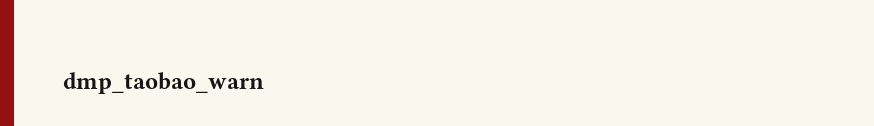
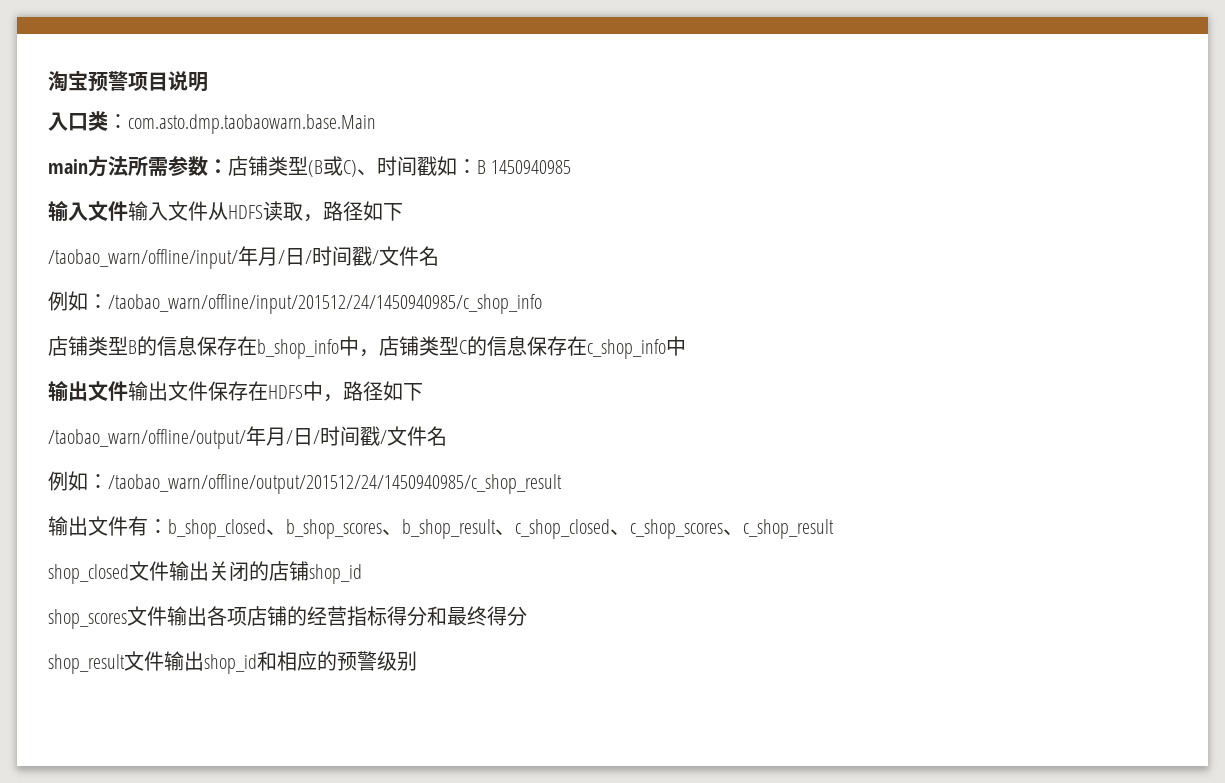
- dmp_taobao_warn
+ 淘宝预警项目说明
+ 入口类：com.asto.dmp.taobaowarn.base.Main
+ main方法所需参数：店铺类型(B或C)、时间戳如：B 1450940985
+ 输入文件输入文件从HDFS读取，路径如下
+ /taobao_warn/offline/input/年月/日/时间戳/文件名
+ 例如：/taobao_warn/offline/input/201512/24/1450940985/c_shop_info
+ 店铺类型B的信息保存在b_shop_info中，店铺类型C的信息保存在c_shop_info中
+ 输出文件输出文件保存在HDFS中，路径如下
+ /taobao_warn/offline/output/年月/日/时间戳/文件名
+ 例如：/taobao_warn/offline/output/201512/24/1450940985/c_shop_result
+ 输出文件有：b_shop_closed、b_shop_scores、b_shop_result、c_shop_closed、c_shop_scores、c_shop_result
+ shop_closed文件输出关闭的店铺shop_id
+ shop_scores文件输出各项店铺的经营指标得分和最终得分
+ shop_result文件输出shop_id和相应的预警级别

